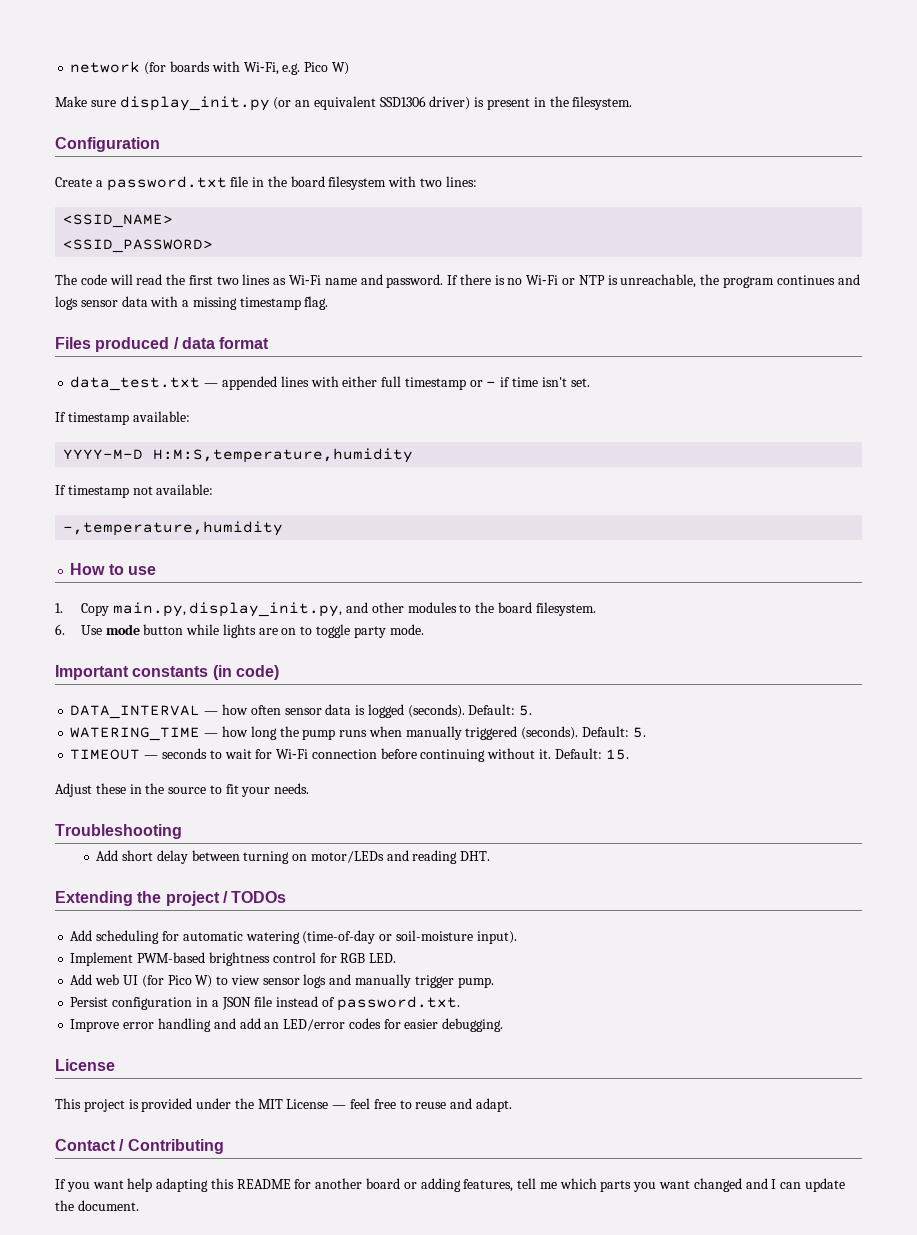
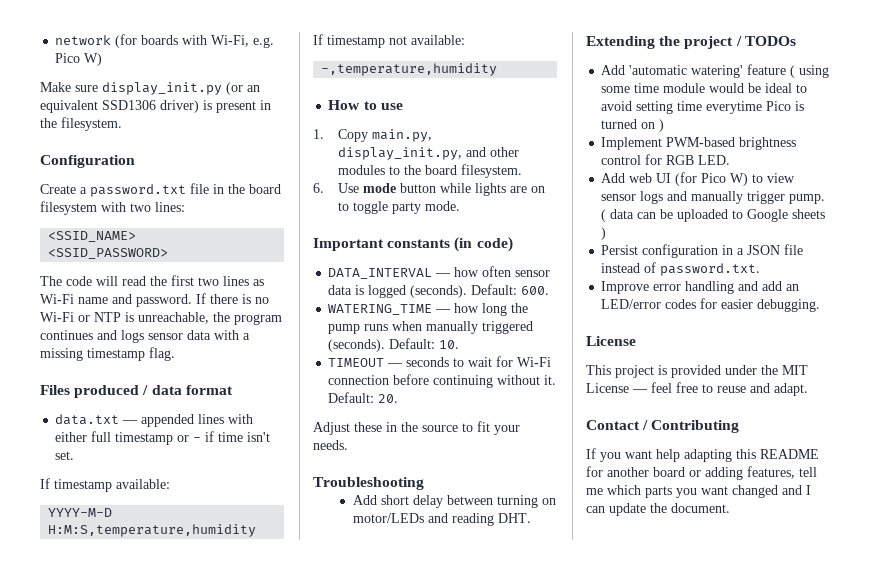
- data_test.txt — appended lines with either full timestamp or - if time isn't set.
+ data.txt — appended lines with either full timestamp or - if time isn't set.
- DATA_INTERVAL — how often sensor data is logged (seconds). Default: 5.
+ DATA_INTERVAL — how often sensor data is logged (seconds). Default: 600.
- WATERING_TIME — how long the pump runs when manually triggered (seconds). Default: 5.
+ WATERING_TIME — how long the pump runs when manually triggered (seconds). Default: 10.
- Default: 15.
+ Default: 20.
- Add scheduling for automatic watering (time-of-day or soil-moisture input).
+ Add 'automatic watering' feature ( using some time module would be ideal to avoid setting time everytime Pico is turned on )
+ ( data can be uploaded to Google sheets )

